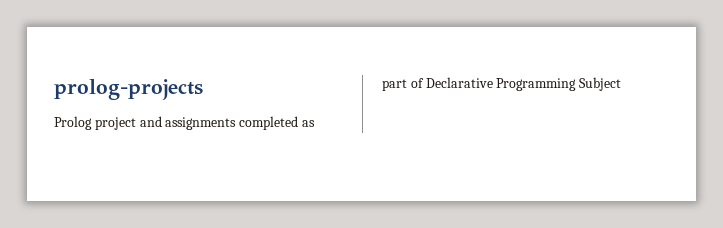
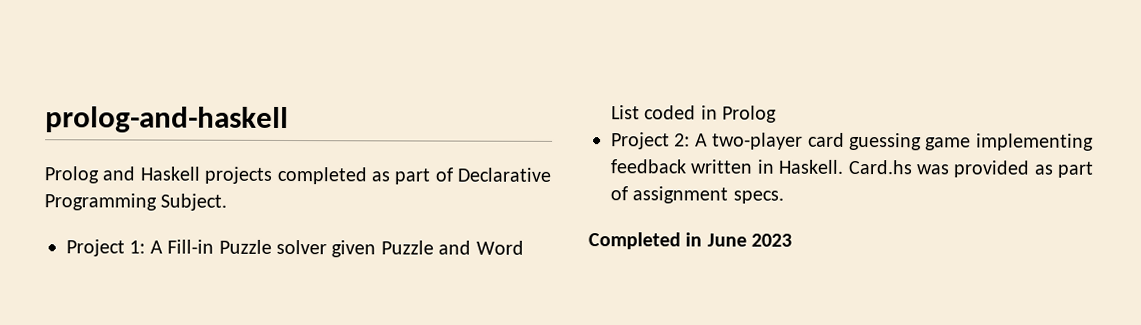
- prolog-projects
- Prolog project and assignments completed as part of Declarative Programming Subject
+ prolog-and-haskell
+ Prolog and Haskell projects completed as part of Declarative Programming Subject.
+ Project 1: A Fill-in Puzzle solver given Puzzle and Word List coded in Prolog
+ Project 2: A two-player card guessing game implementing feedback written in Haskell. Card.hs was provided as part of assignment specs.
+ Completed in June 2023

